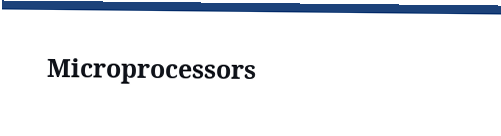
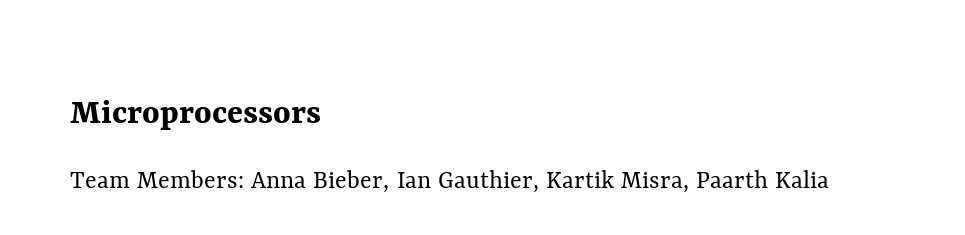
+ Team Members: Anna Bieber, Ian Gauthier, Kartik Misra, Paarth Kalia

